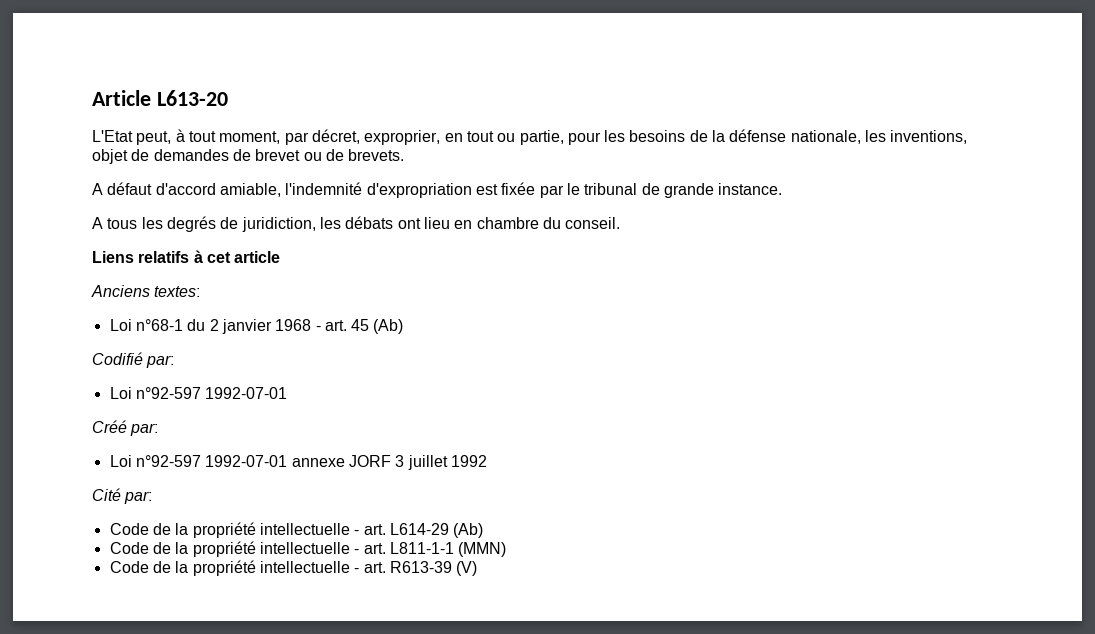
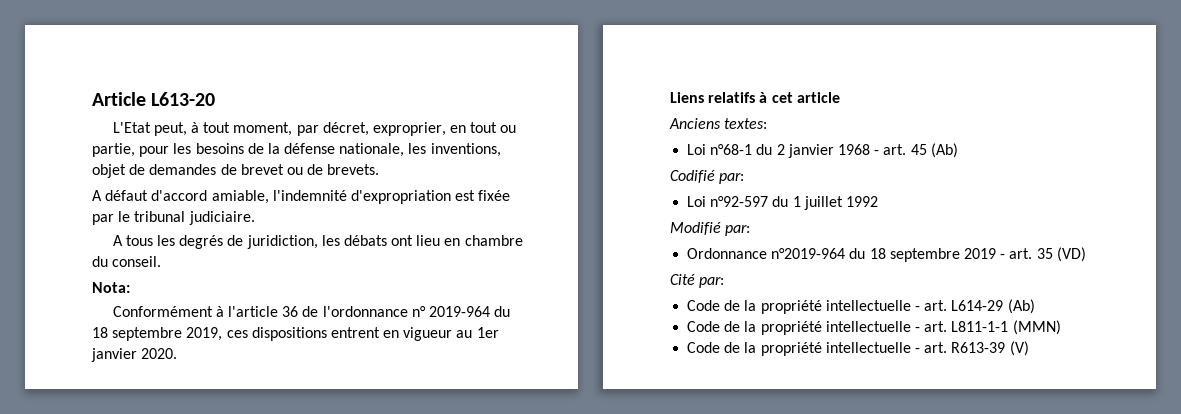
- A défaut d'accord amiable, l'indemnité d'expropriation est fixée par le tribunal de grande instance.
+ A défaut d'accord amiable, l'indemnité d'expropriation est fixée par le tribunal judiciaire.
+ Nota:
+ Conformément à l'article 36 de l'ordonnance n° 2019-964 du 18 septembre 2019, ces dispositions entrent en vigueur au 1er janvier 2020.
  Codifié par:
- Loi n°92-597 1992-07-01
- Créé par:
- Loi n°92-597 1992-07-01 annexe JORF 3 juillet 1992
+ Loi n°92-597 du 1 juillet 1992
+ Modifié par:
+ Ordonnance n°2019-964 du 18 septembre 2019 - art. 35 (VD)

